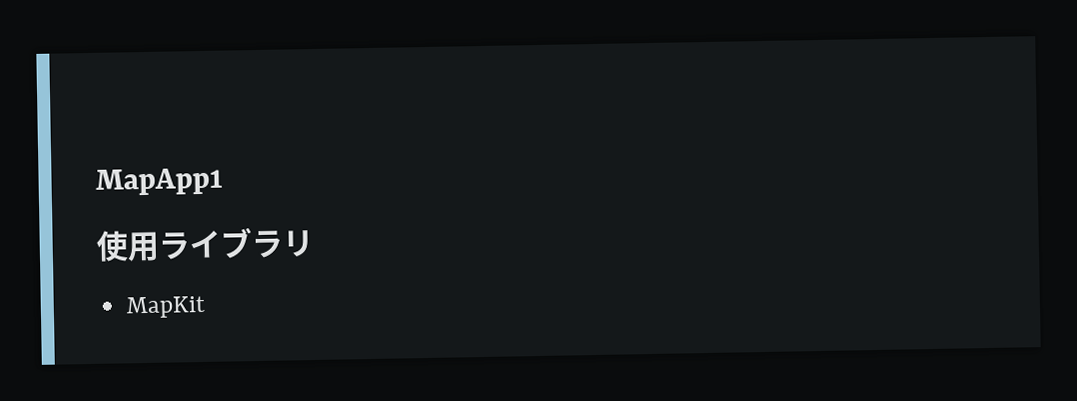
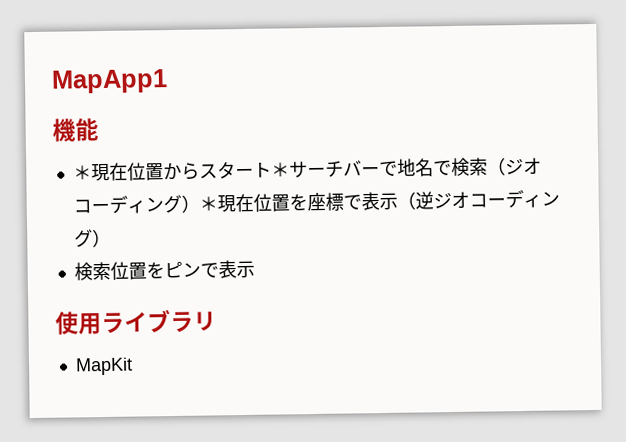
+ 機能
+ ＊現在位置からスタート＊サーチバーで地名で検索（ジオコーディング）＊現在位置を座標で表示（逆ジオコーディング）
+ 検索位置をピンで表示

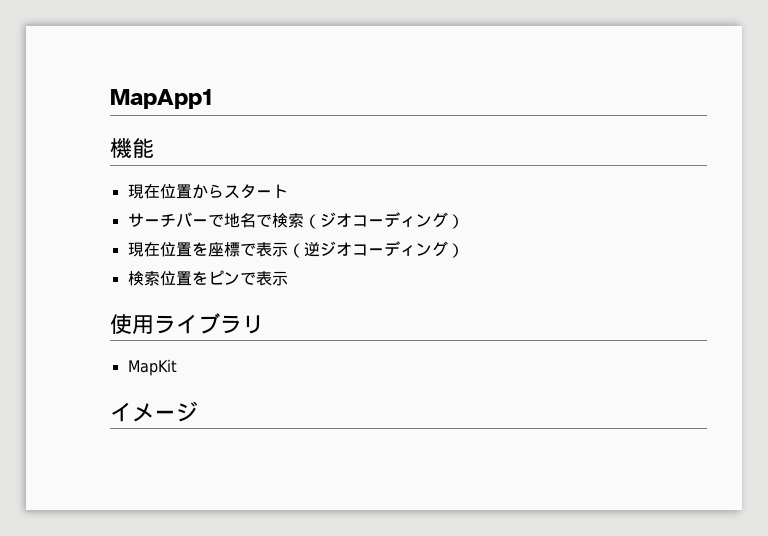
- ＊現在位置からスタート＊サーチバーで地名で検索（ジオコーディング）＊現在位置を座標で表示（逆ジオコーディング）
+ 現在位置からスタート
+ サーチバーで地名で検索（ジオコーディング）
+ 現在位置を座標で表示（逆ジオコーディング）
+ イメージ

